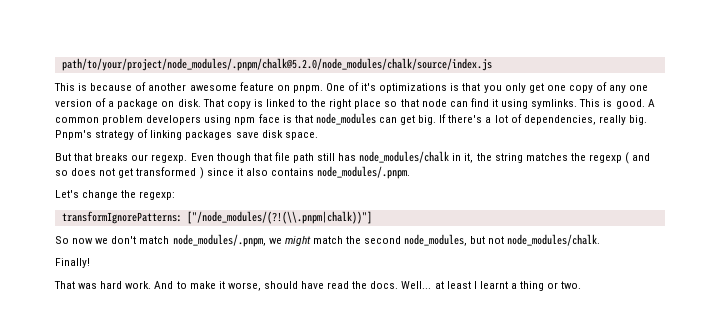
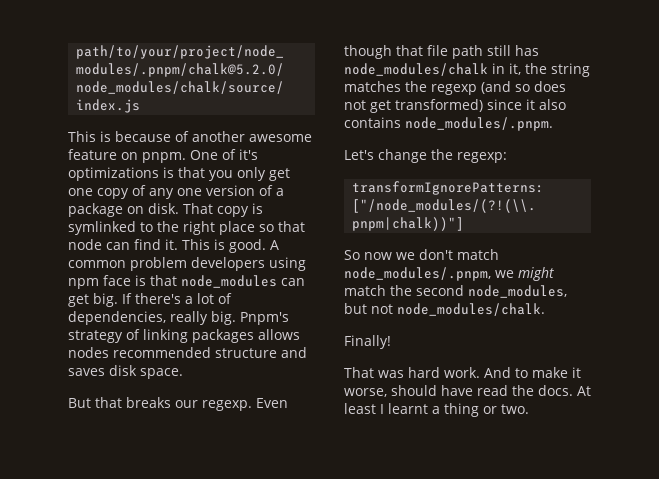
- That copy is linked to the right place so that node can find it using symlinks.
+ That copy is symlinked to the right place so that node can find it.
- Pnpm's strategy of linking packages save disk space.
+ Pnpm's strategy of linking packages allows nodes recommended structure and saves disk space.
- Even though that file path still has node_modules/chalk in it, the string matches the regexp ( and so does not get transformed ) since it also contains node_modules/.pnpm.
+ Even though that file path still has node_modules/chalk in it, the string matches the regexp (and so does not get transformed) since it also contains node_modules/.pnpm.
- Well... at least I learnt a thing or two.
+ At least I learnt a thing or two.

